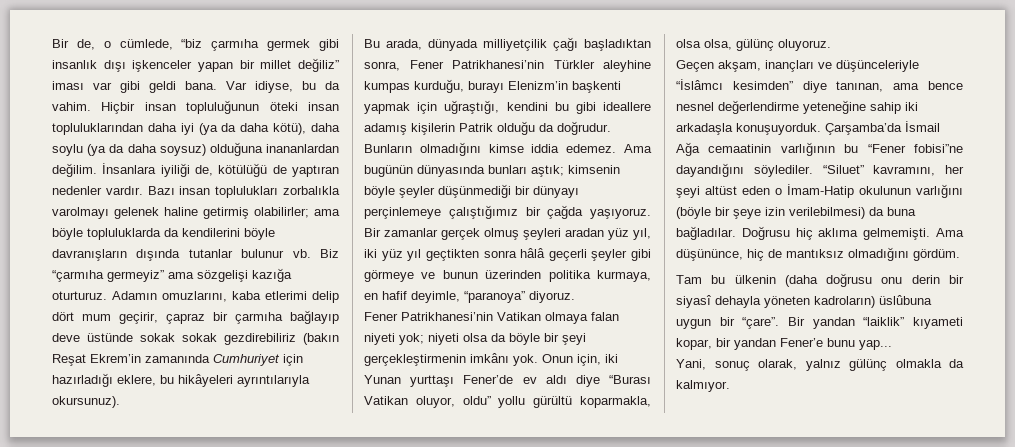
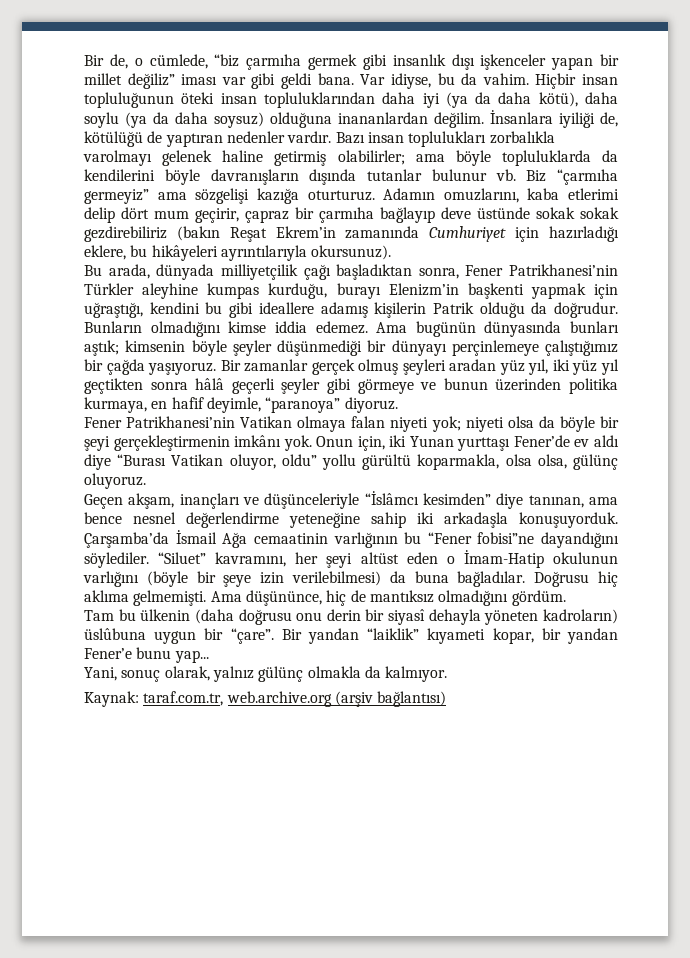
+ Kaynak: taraf.com.tr, web.archive.org (arşiv bağlantısı)

